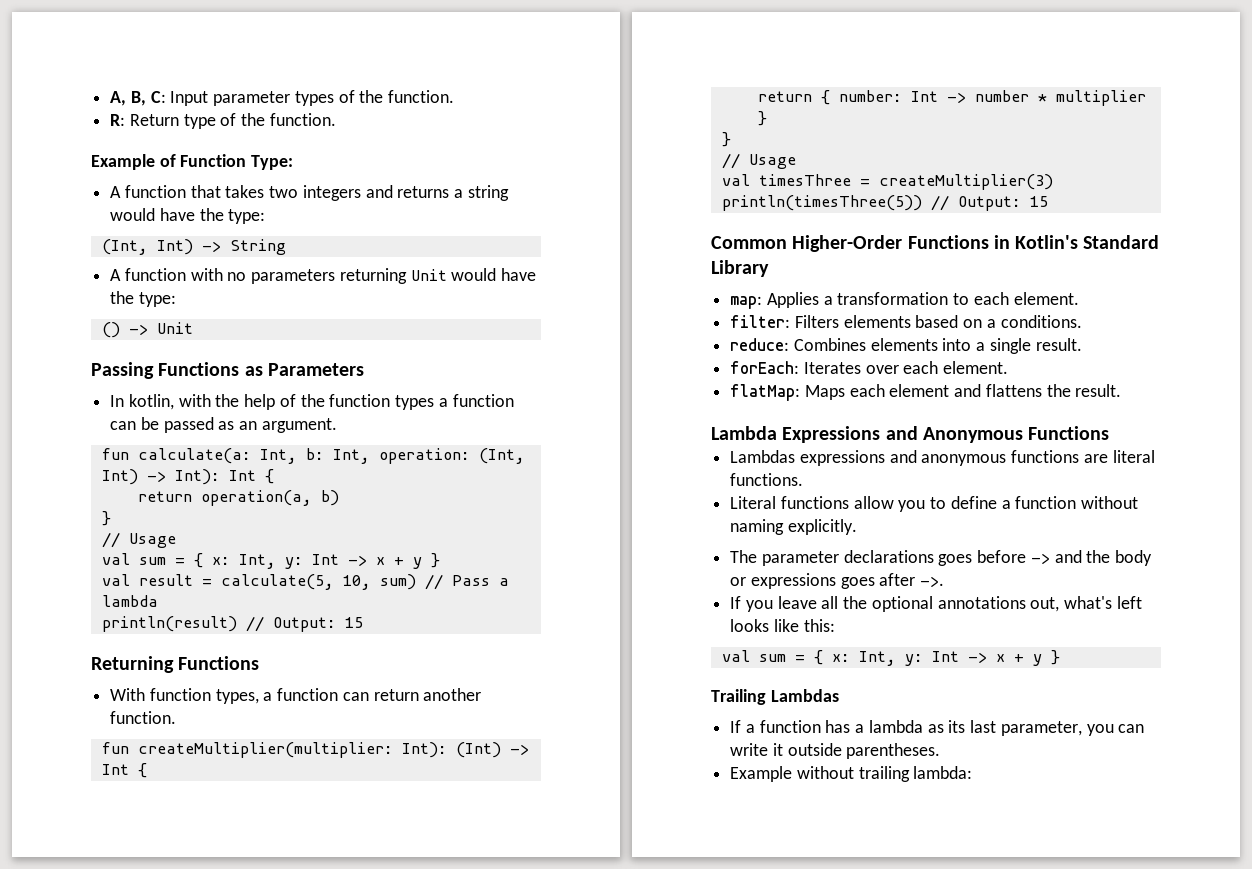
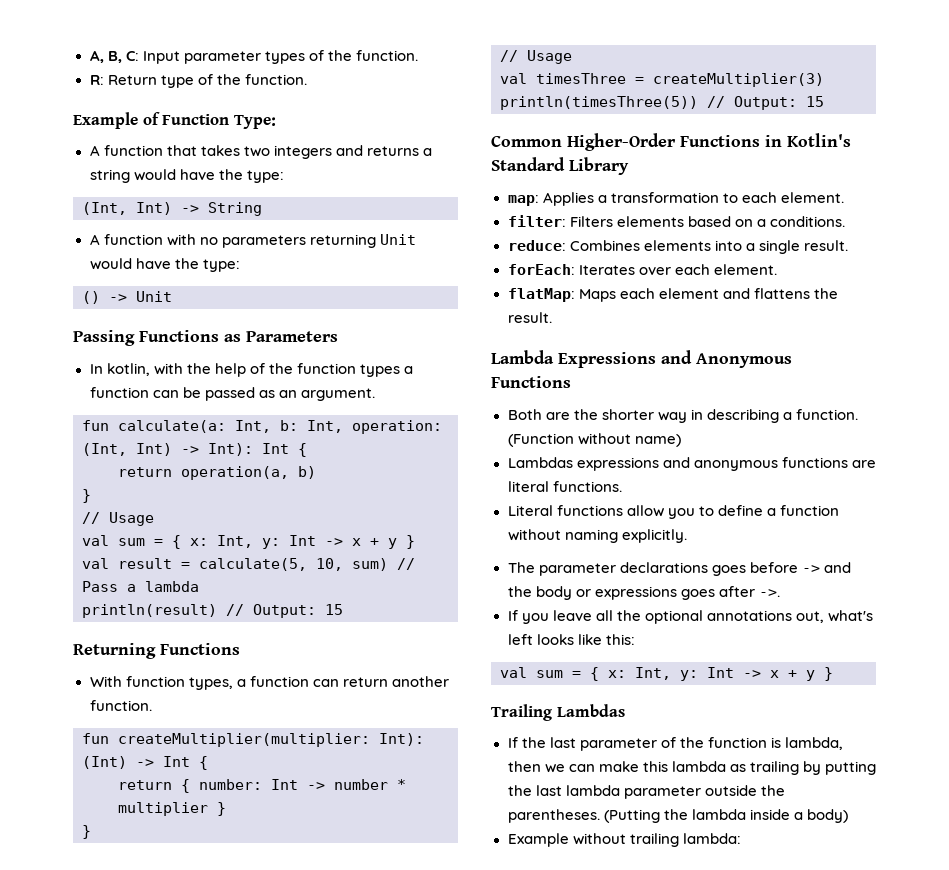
+ Both are the shorter way in describing a function. (Function without name)
- If a function has a lambda as its last parameter, you can write it outside parentheses.
+ If the last parameter of the function is lambda, then we can make this lambda as trailing by putting the last lambda parameter outside the parentheses. (Putting the lambda inside a body)

